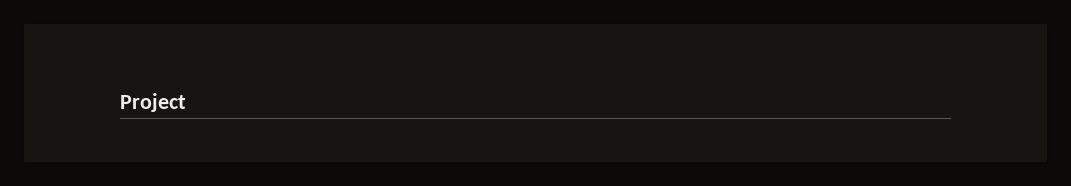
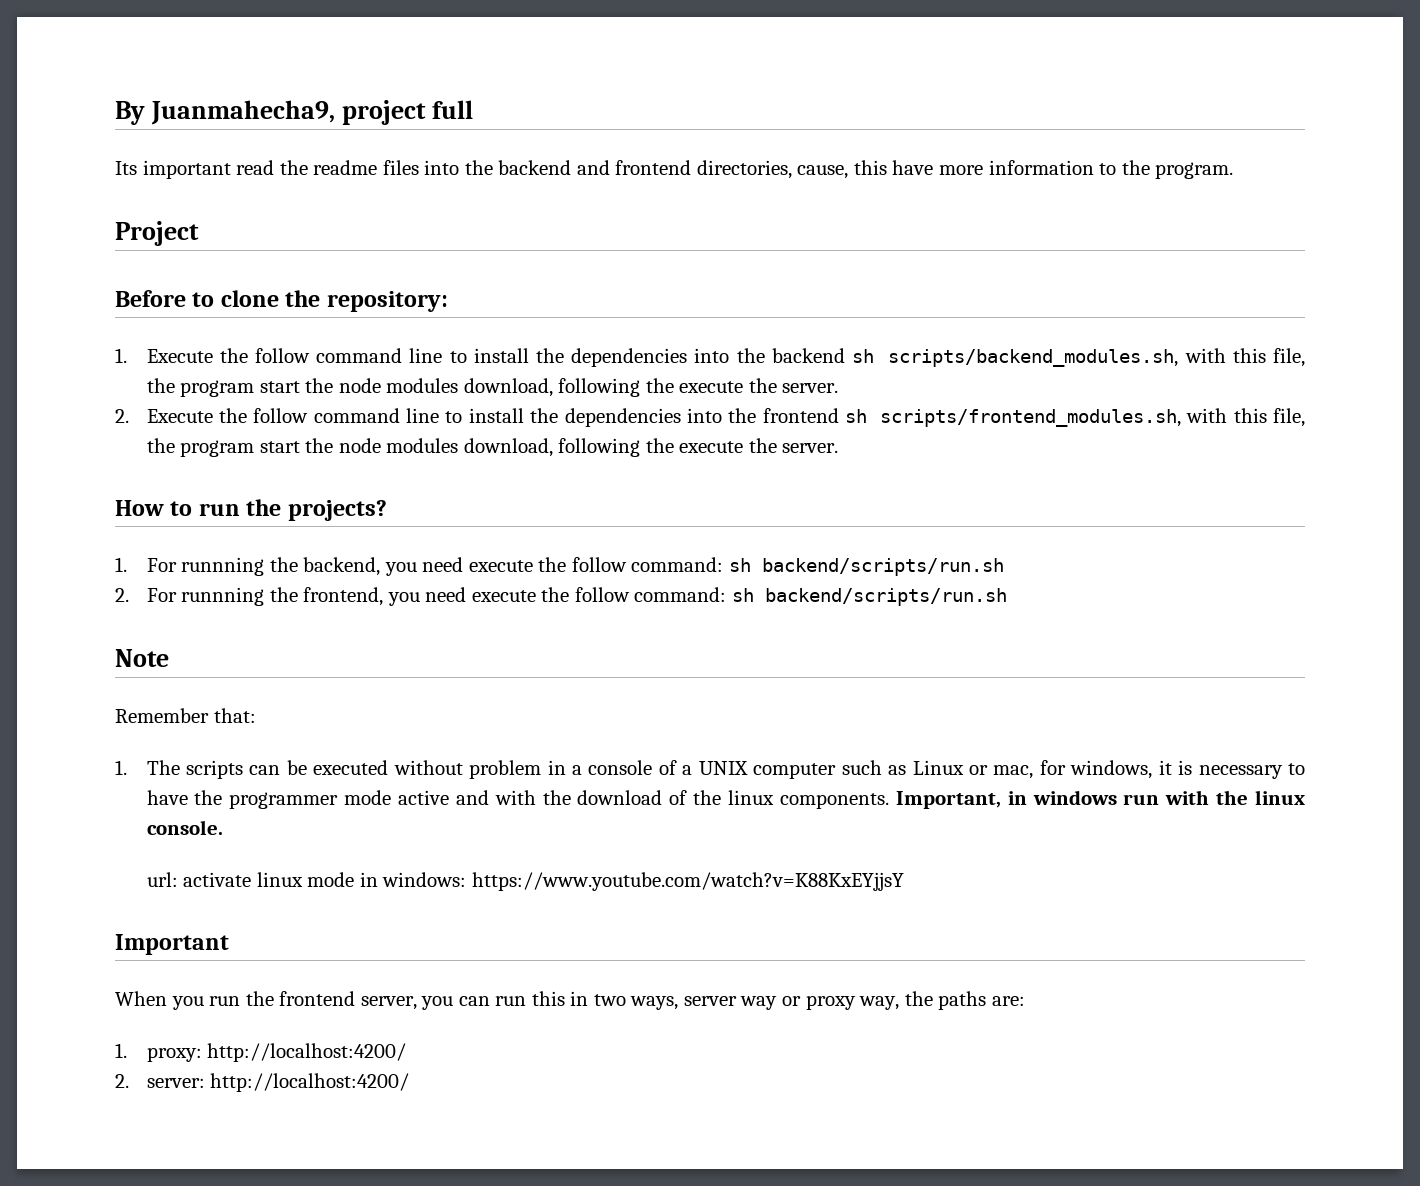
+ By Juanmahecha9, project full
+ Its important read the readme files into the backend and frontend directories, cause, this have more information to the program.
  Project
+ Before to clone the repository:
+ 1. Execute the follow command line to install the dependencies into the backend sh scripts/backend_modules.sh, with this file, the program start the node modules download, following the execute the server.
+ 2. Execute the follow command line to install the dependencies into the frontend sh scripts/frontend_modules.sh, with this file, the program start the node modules download, following the execute the server.
+ How to run the projects?
+ 1. For runnning the backend, you need execute the follow command: sh backend/scripts/run.sh
+ 2. For runnning the frontend, you need execute the follow command: sh backend/scripts/run.sh
+ Note
+ Remember that:
+ 1. The scripts can be executed without problem in a console of a UNIX computer such as Linux or mac, for windows, it is necessary to have the programmer mode active and with the download of the linux components. Important, in windows run with the linux console.
+ url: activate linux mode in windows: https://www.youtube.com/watch?v=K88KxEYjjsY
+ Important
+ When you run the frontend server, you can run this in two ways, server way or proxy way, the paths are:
+ 1. proxy: http://localhost:4200/
+ 2. server: http://localhost:4200/

